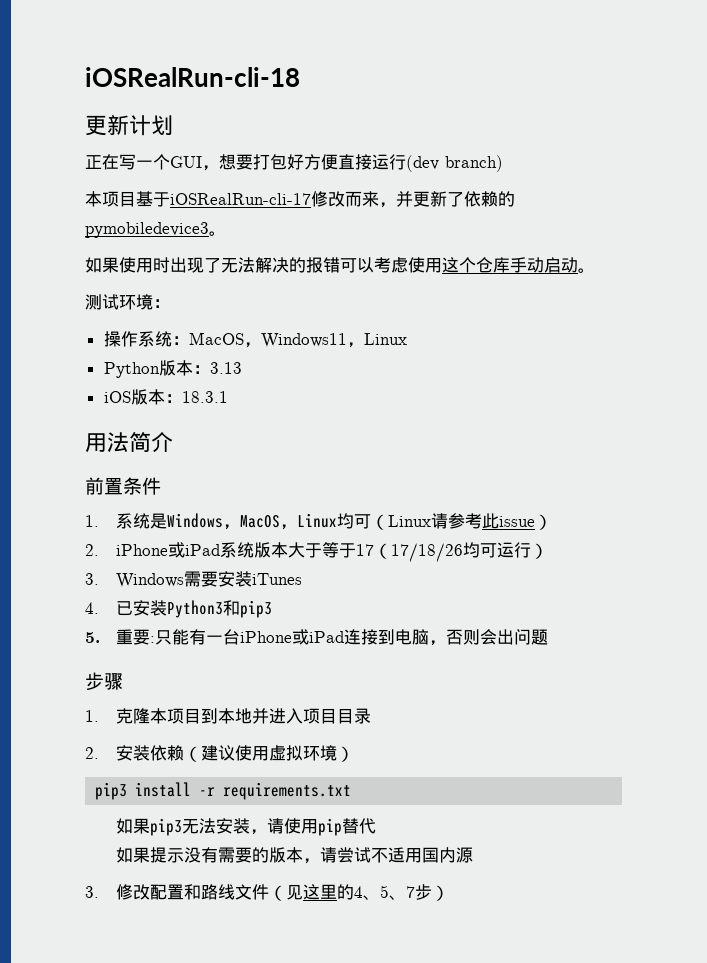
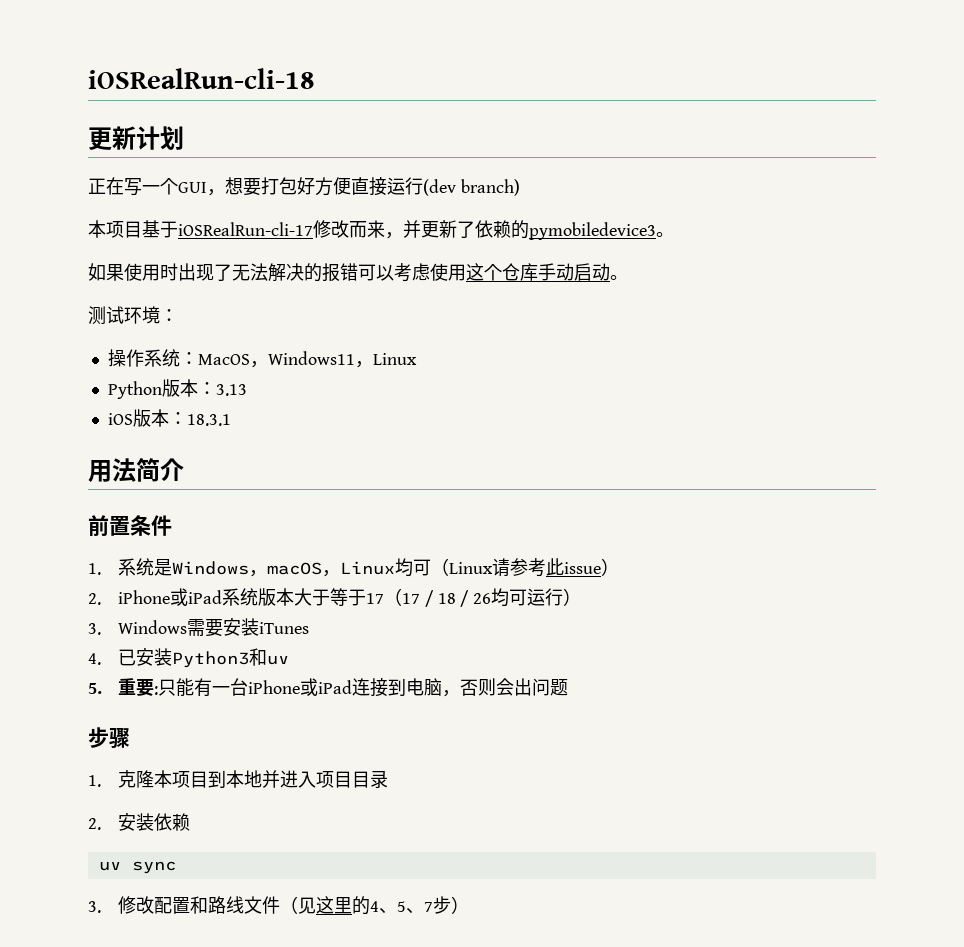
- 1.系统是Windows，MacOS，Linux均可（Linux请参考此issue）
+ 1.系统是Windows，macOS，Linux均可（Linux请参考此issue）
- 2. iPhone或iPad系统版本大于等于17（17/18/26均可运行）
+ 2. iPhone或iPad系统版本大于等于17（17 / 18 / 26均可运行）
- 4.已安装Python3和pip3
+ 4.已安装Python3和uv
- 2.安装依赖（建议使用虚拟环境）
- pip3 install -r requirements.txt
- 如果pip3无法安装，请使用pip替代
- 如果提示没有需要的版本，请尝试不适用国内源
+ 2.安装依赖
+ uv sync

